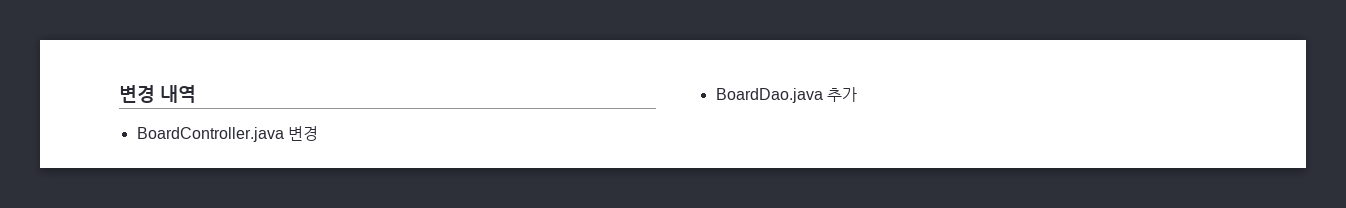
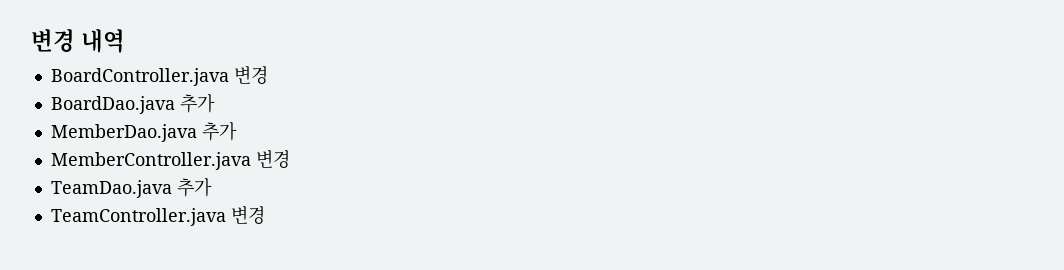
+ MemberDao.java 추가
+ MemberController.java 변경
+ TeamDao.java 추가
+ TeamController.java 변경

